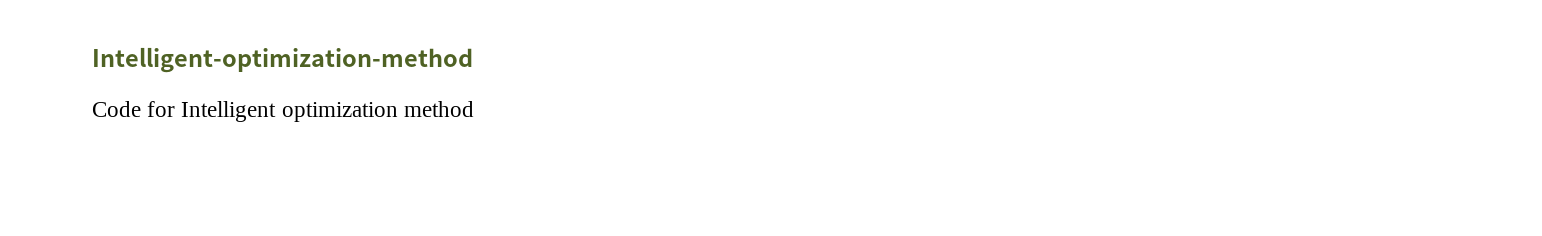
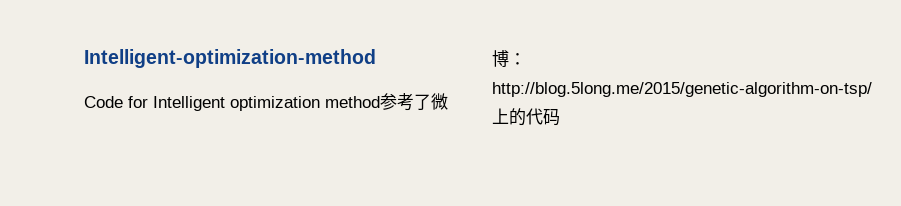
- Code for Intelligent optimization method
+ Code for Intelligent optimization method参考了微博：http://blog.5long.me/2015/genetic-algorithm-on-tsp/上的代码

